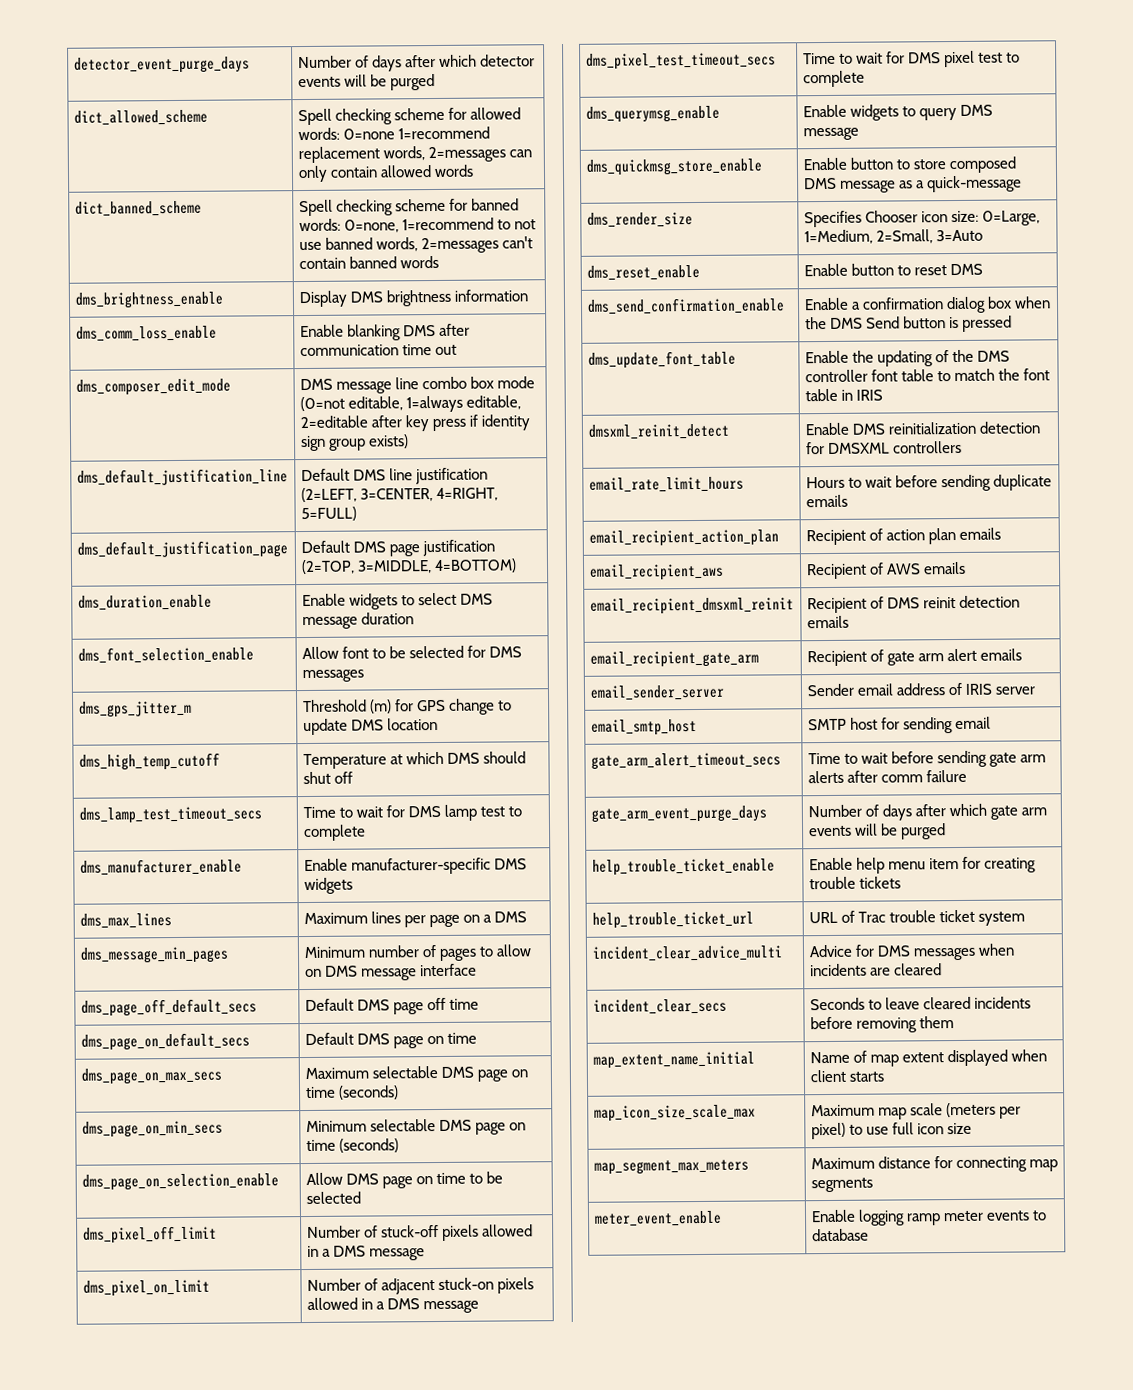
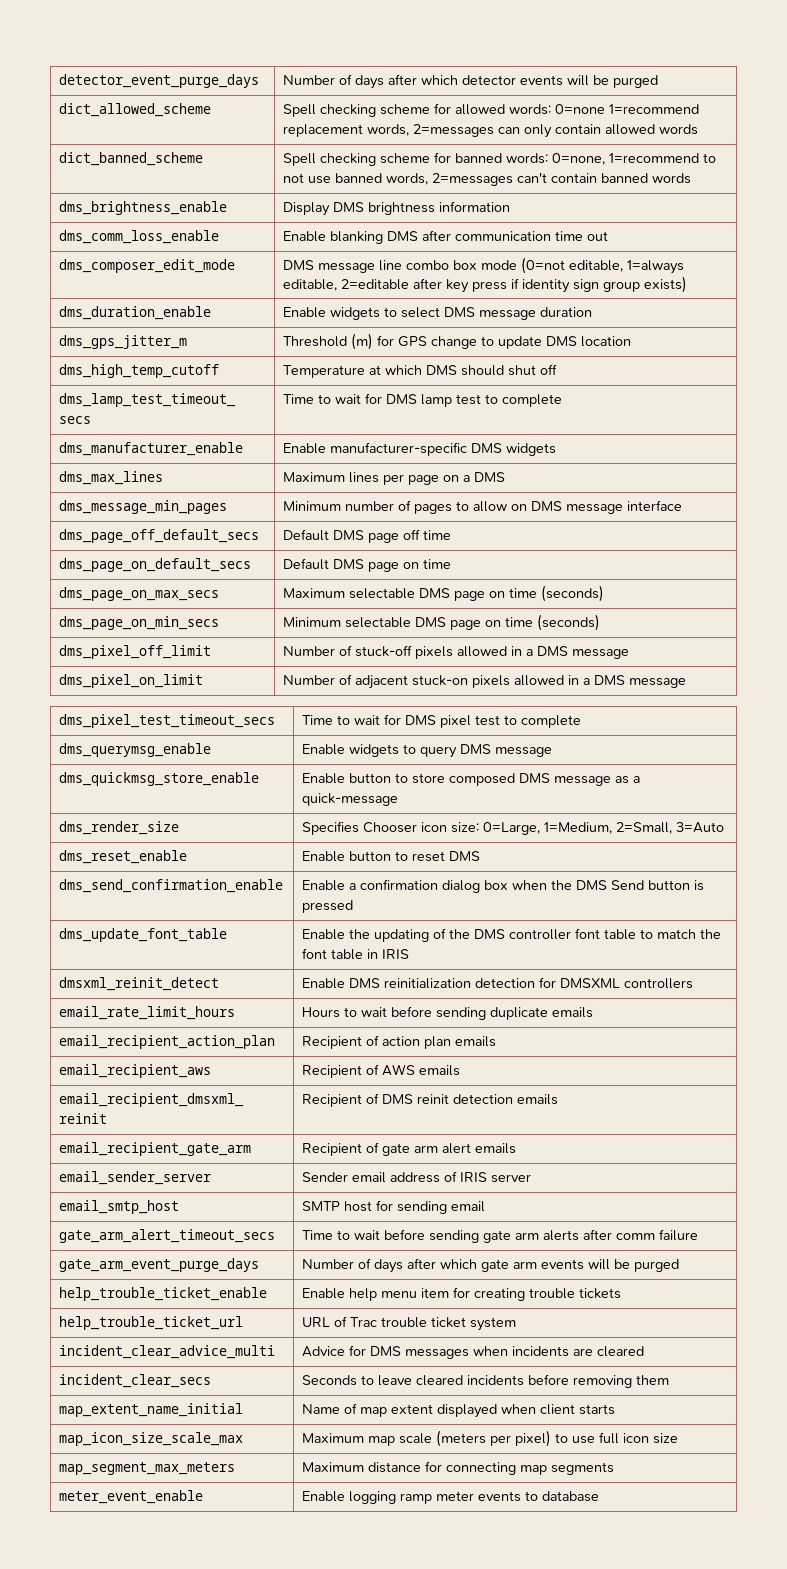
- dms_default_justification_line | Default DMS line justification (2=LEFT, 3=CENTER, 4=RIGHT, 5=FULL)
- dms_default_justification_page | Default DMS page justification (2=TOP, 3=MIDDLE, 4=BOTTOM)
- dms_font_selection_enable | Allow font to be selected for DMS messages
- dms_page_on_selection_enable | Allow DMS page on time to be selected

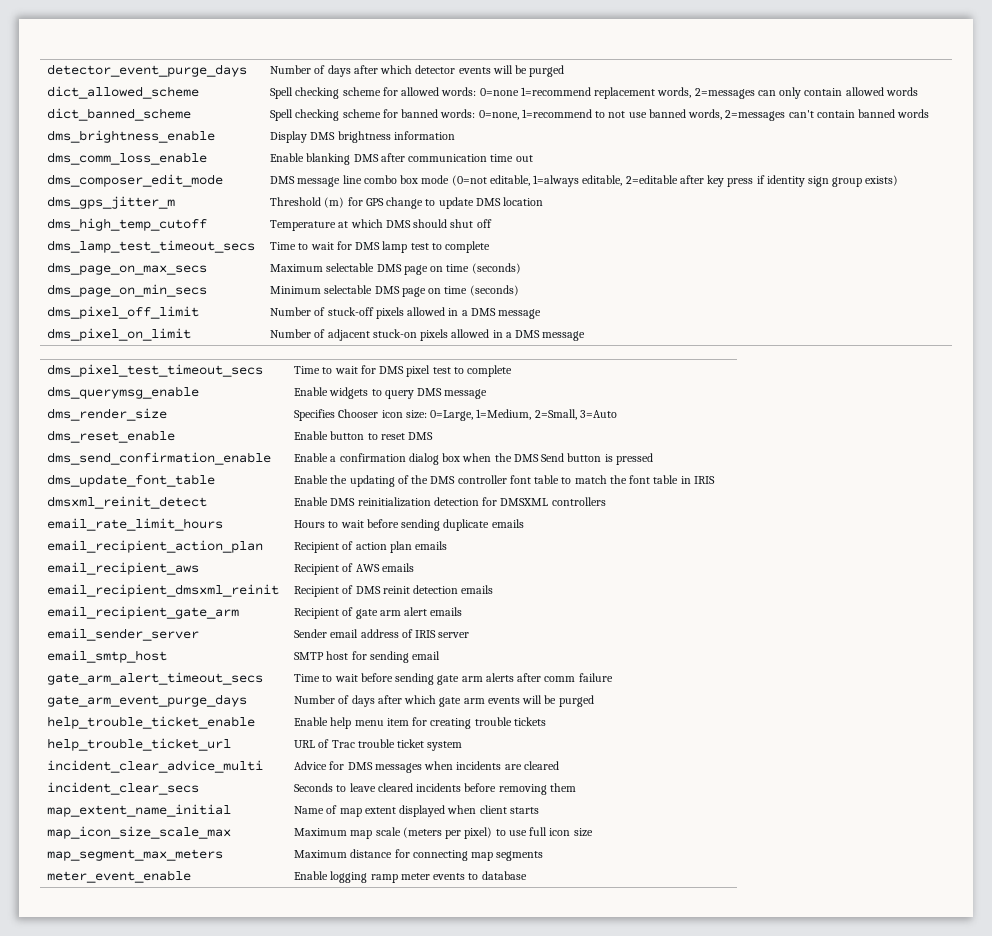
- dms_duration_enable | Enable widgets to select DMS message duration
- dms_manufacturer_enable | Enable manufacturer-specific DMS widgets
- dms_max_lines | Maximum lines per page on a DMS
- dms_message_min_pages | Minimum number of pages to allow on DMS message interface
- dms_page_off_default_secs | Default DMS page off time
- dms_page_on_default_secs | Default DMS page on time
- dms_quickmsg_store_enable | Enable button to store composed DMS message as a quick-message

